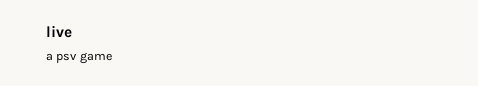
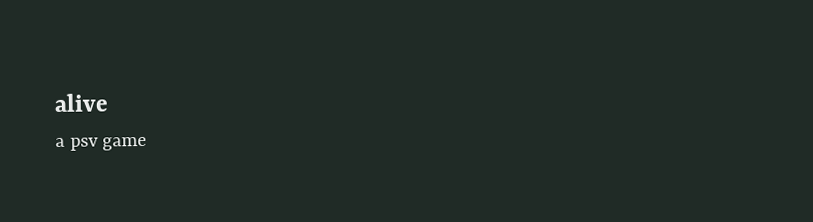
- live
+ alive

